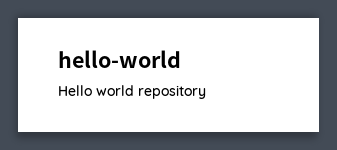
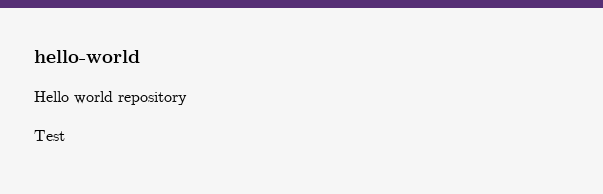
+ Test

